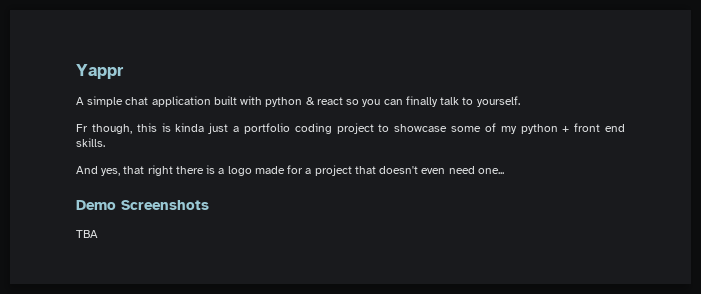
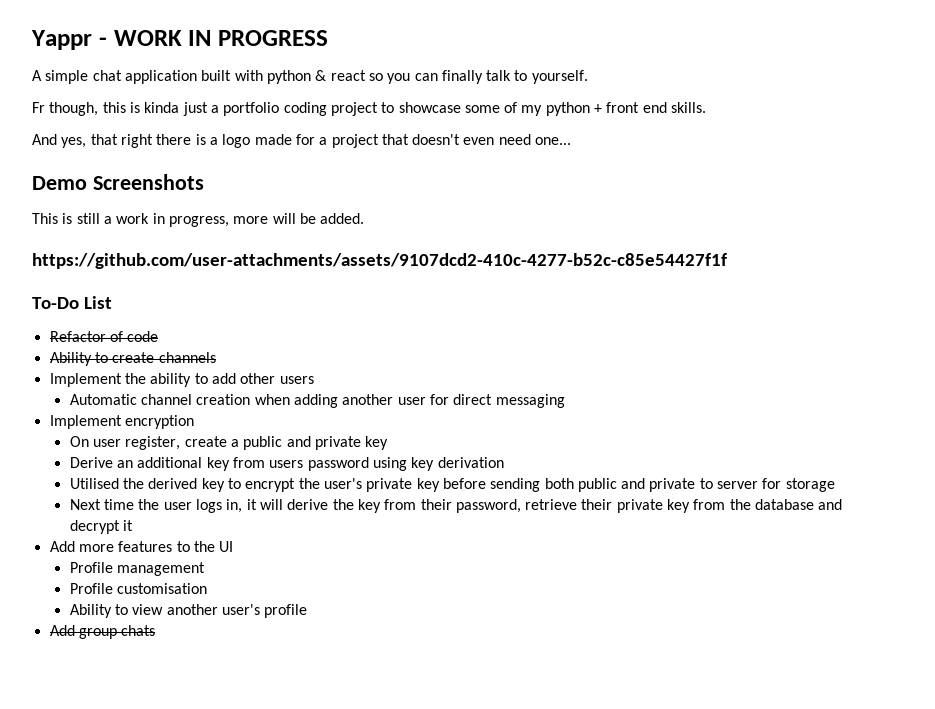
- Yappr
+ Yappr - WORK IN PROGRESS
- TBA
+ This is still a work in progress, more will be added.
+ https://github.com/user-attachments/assets/9107dcd2-410c-4277-b52c-c85e54427f1f
+ To-Do List
+ Refactor of code
+ Ability to create channels
+ Implement the ability to add other users
+ Automatic channel creation when adding another user for direct messaging
+ Implement encryption
+ On user register, create a public and private key
+ Derive an additional key from users password using key derivation
+ Utilised the derived key to encrypt the user's private key before sending both public and private to server for storage
+ Next time the user logs in, it will derive the key from their password, retrieve their private key from the database and decrypt it
+ Add more features to the UI
+ Profile management
+ Profile customisation
+ Ability to view another user's profile
+ Add group chats

